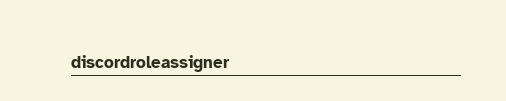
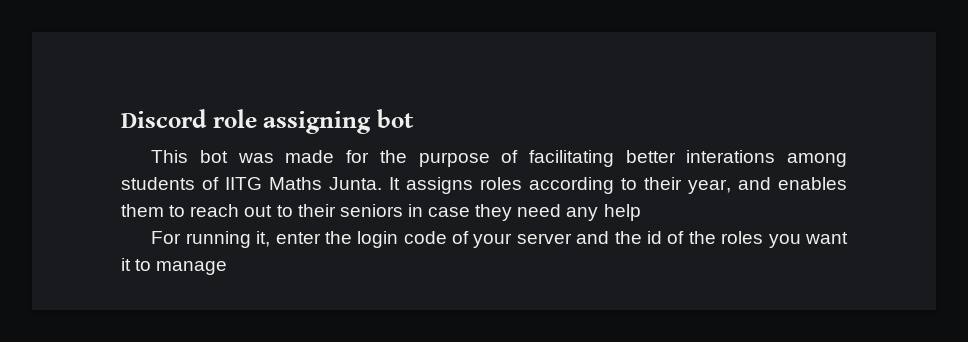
- discordroleassigner
+ Discord role assigning bot
+ This bot was made for the purpose of facilitating better interations among students of IITG Maths Junta. It assigns roles according to their year, and enables them to reach out to their seniors in case they need any help
+ For running it, enter the login code of your server and the id of the roles you want it to manage

